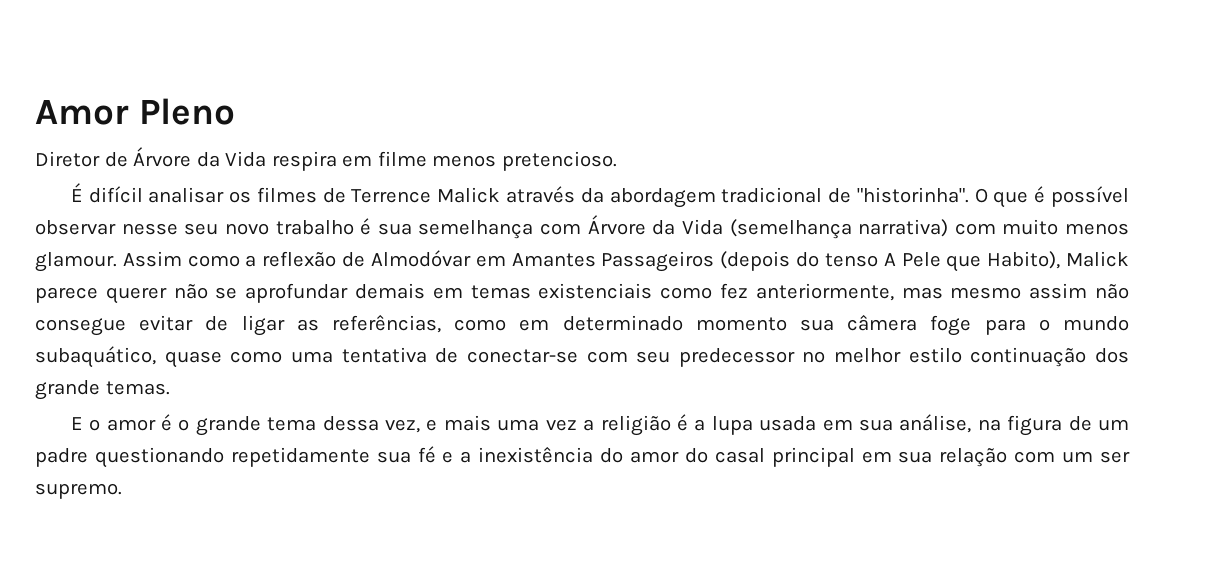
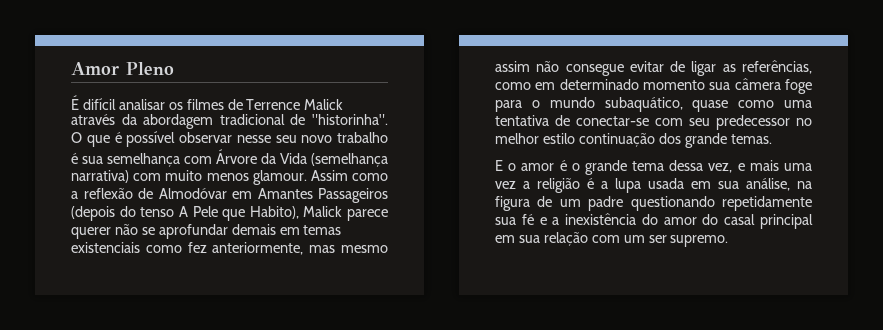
- Diretor de Árvore da Vida respira em filme menos pretencioso.

